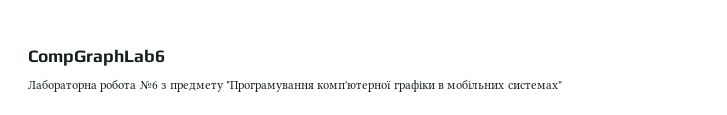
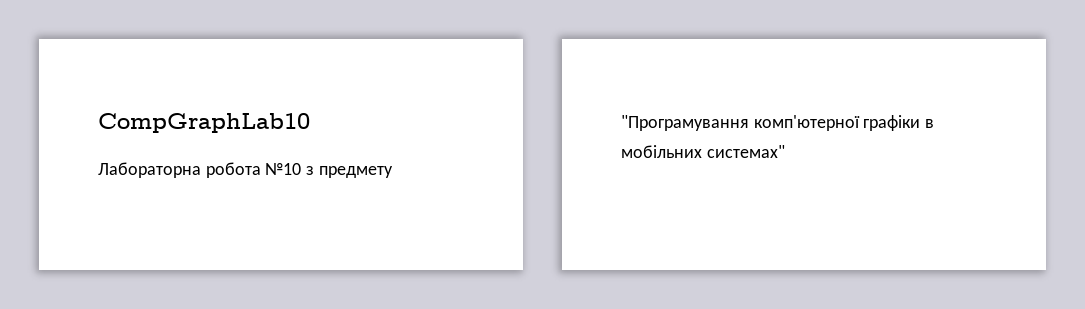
- CompGraphLab6
+ CompGraphLab10
- Лабораторна робота №6 з предмету "Програмування комп'ютерної графіки в мобільних системах"
+ Лабораторна робота №10 з предмету "Програмування комп'ютерної графіки в мобільних системах"

